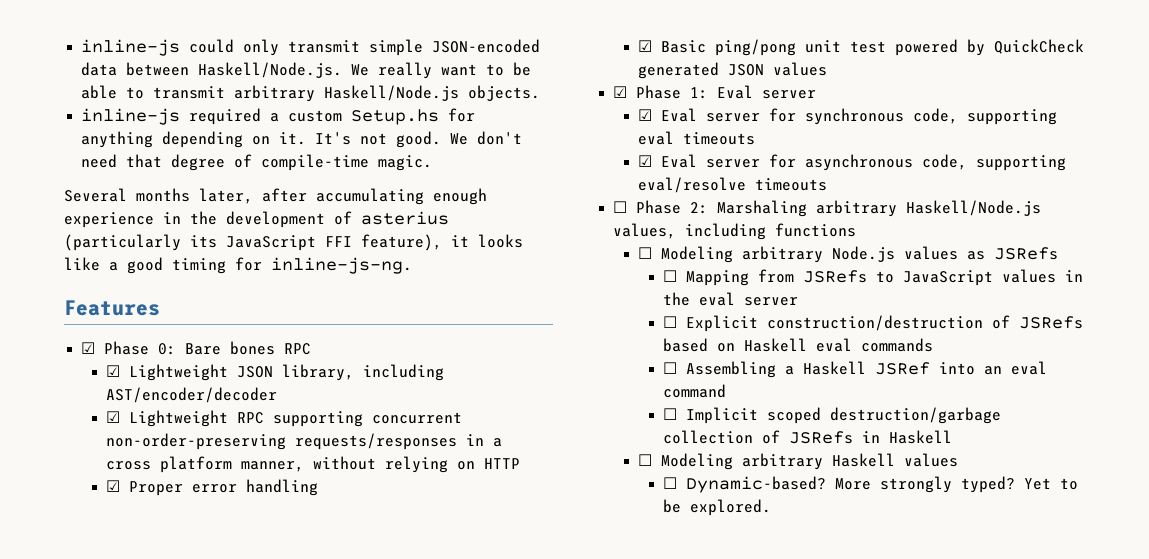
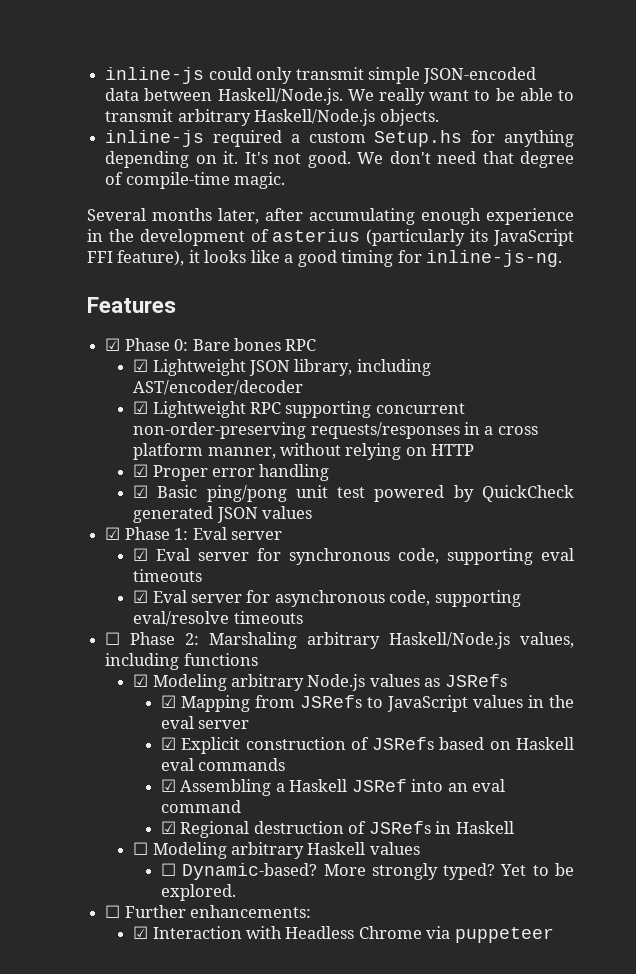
- ☐ Modeling arbitrary Node.js values as JSRefs
+ ☑ Modeling arbitrary Node.js values as JSRefs
- ☐ Mapping from JSRefs to JavaScript values in the eval server
+ ☑ Mapping from JSRefs to JavaScript values in the eval server
- ☐ Explicit construction/destruction of JSRefs based on Haskell eval commands
+ ☑ Explicit construction of JSRefs based on Haskell eval commands
- ☐ Assembling a Haskell JSRef into an eval command
+ ☑ Assembling a Haskell JSRef into an eval command
- ☐ Implicit scoped destruction/garbage collection of JSRefs in Haskell
+ ☑ Regional destruction of JSRefs in Haskell
+ ☐ Further enhancements:
+ ☑ Interaction with Headless Chrome via puppeteer

